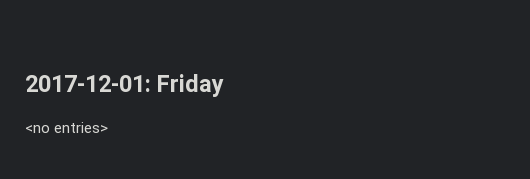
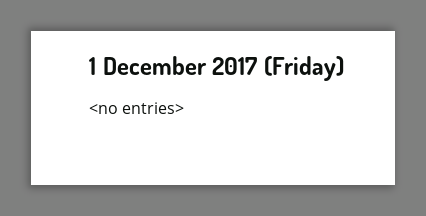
- 2017-12-01: Friday
+ 1 December 2017 (Friday)

